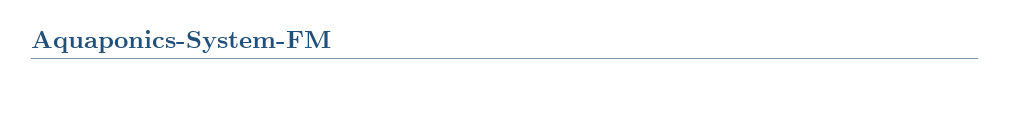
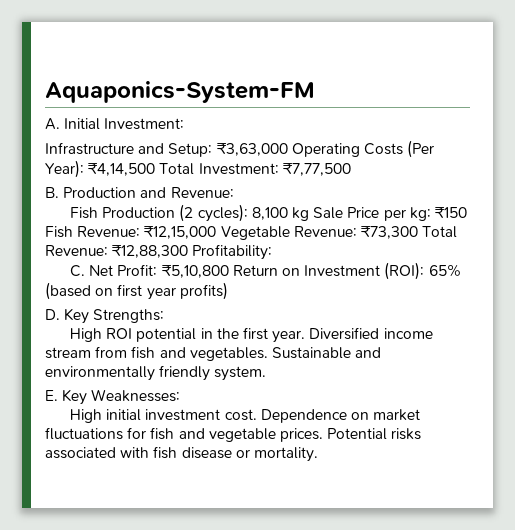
+ A. Initial Investment:
+ Infrastructure and Setup: ₹3,63,000 Operating Costs (Per Year): ₹4,14,500 Total Investment: ₹7,77,500
+ B. Production and Revenue:
+ Fish Production (2 cycles): 8,100 kg Sale Price per kg: ₹150 Fish Revenue: ₹12,15,000 Vegetable Revenue: ₹73,300 Total Revenue: ₹12,88,300 Profitability:
+ C. Net Profit: ₹5,10,800 Return on Investment (ROI): 65% (based on first year profits)
+ D. Key Strengths:
+ High ROI potential in the first year. Diversified income stream from fish and vegetables. Sustainable and environmentally friendly system.
+ E. Key Weaknesses:
+ High initial investment cost. Dependence on market fluctuations for fish and vegetable prices. Potential risks associated with fish disease or mortality.

